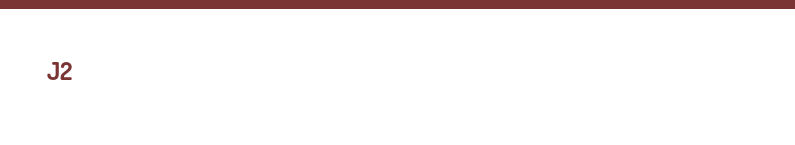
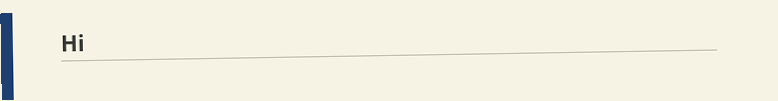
- J2
+ Hi

